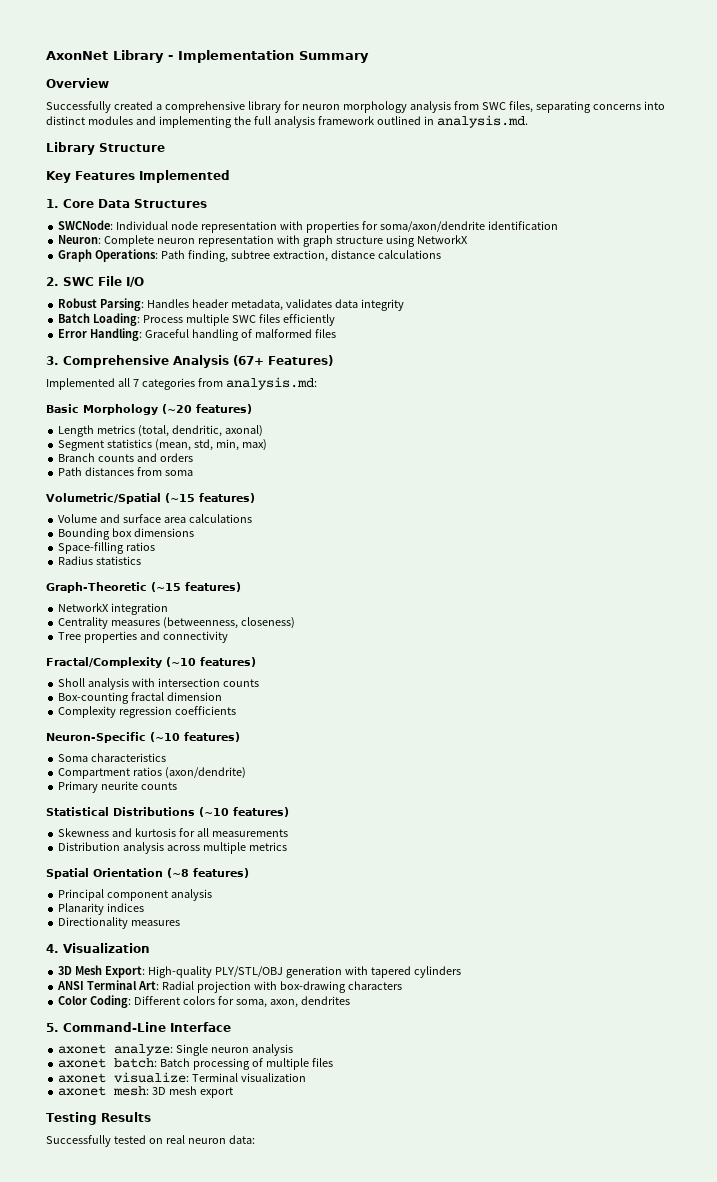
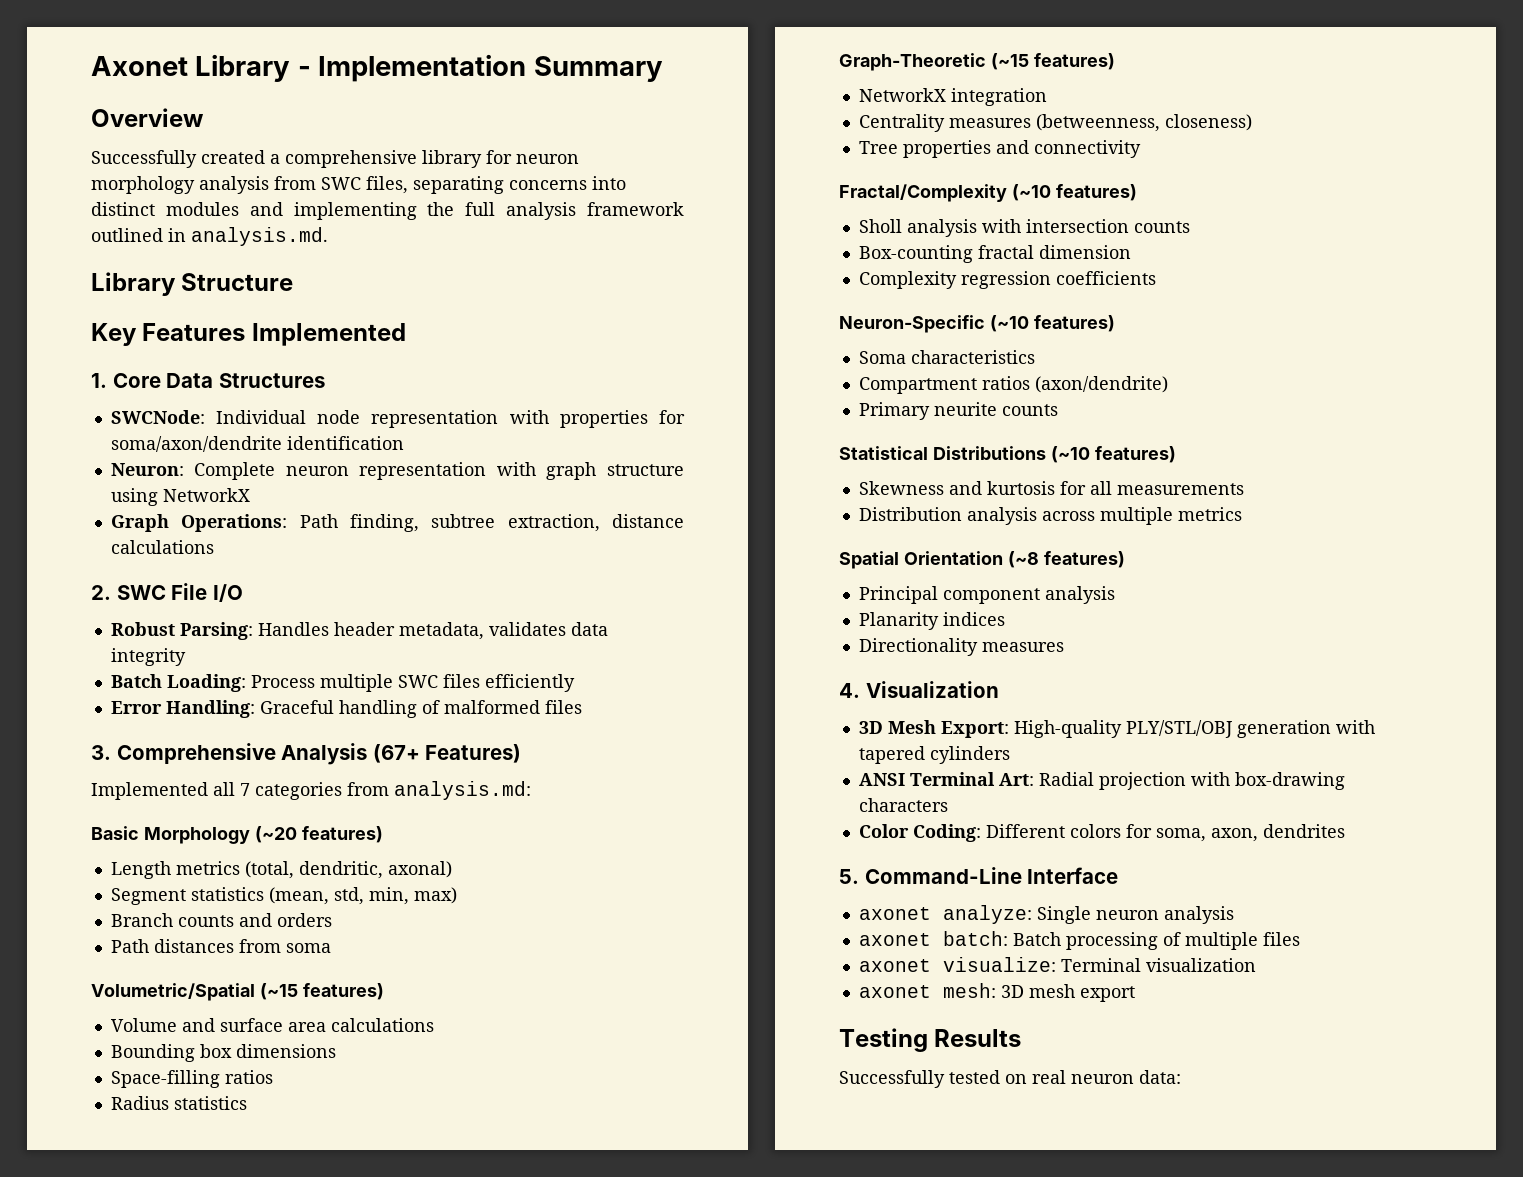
- AxonNet Library - Implementation Summary
+ Axonet Library - Implementation Summary

